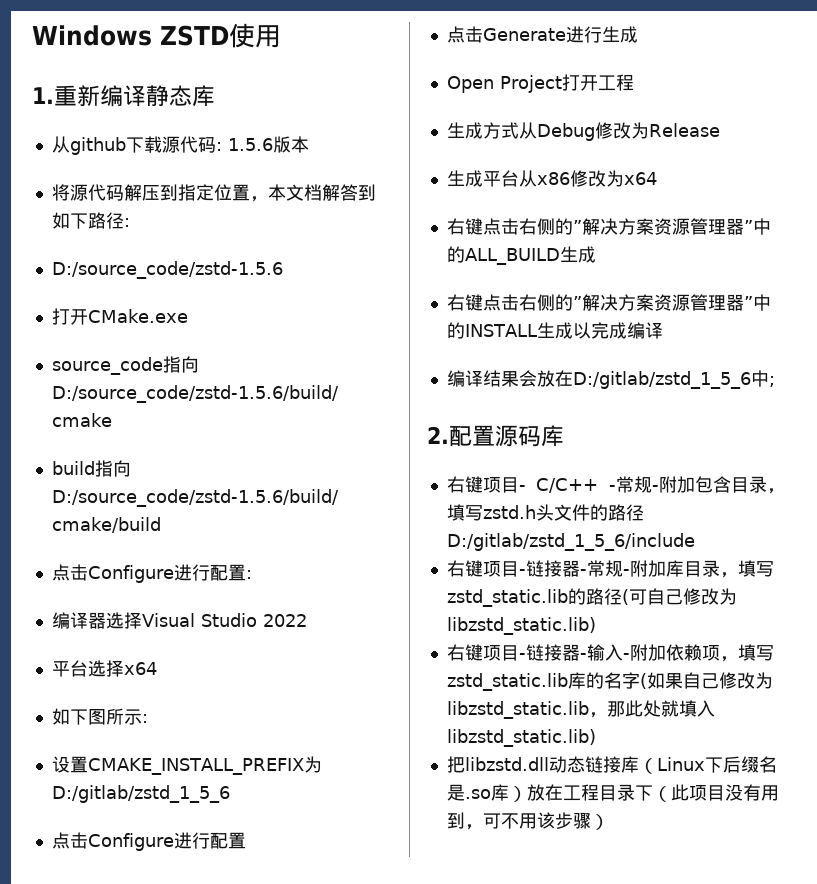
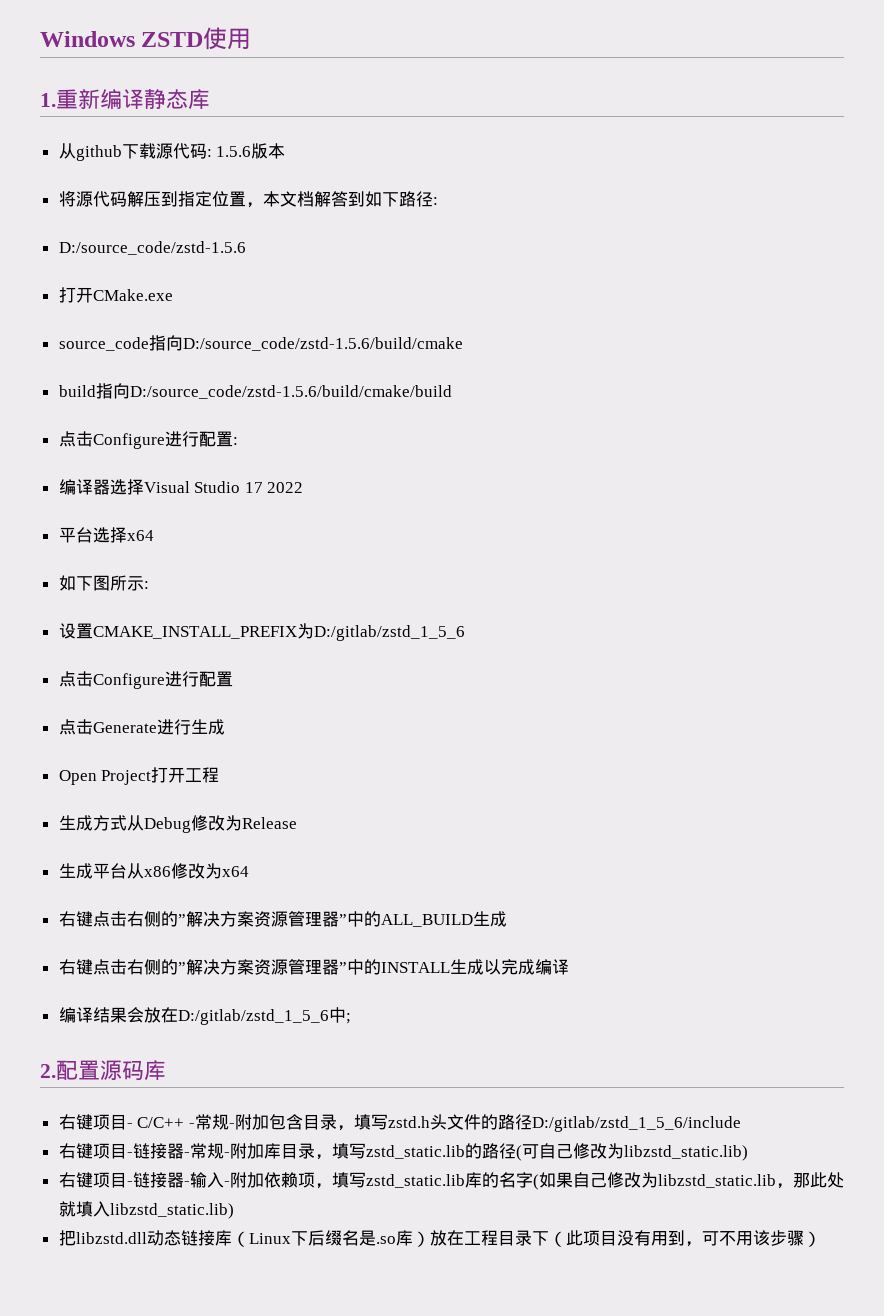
- 编译器选择Visual Studio 2022
+ 编译器选择Visual Studio 17 2022

